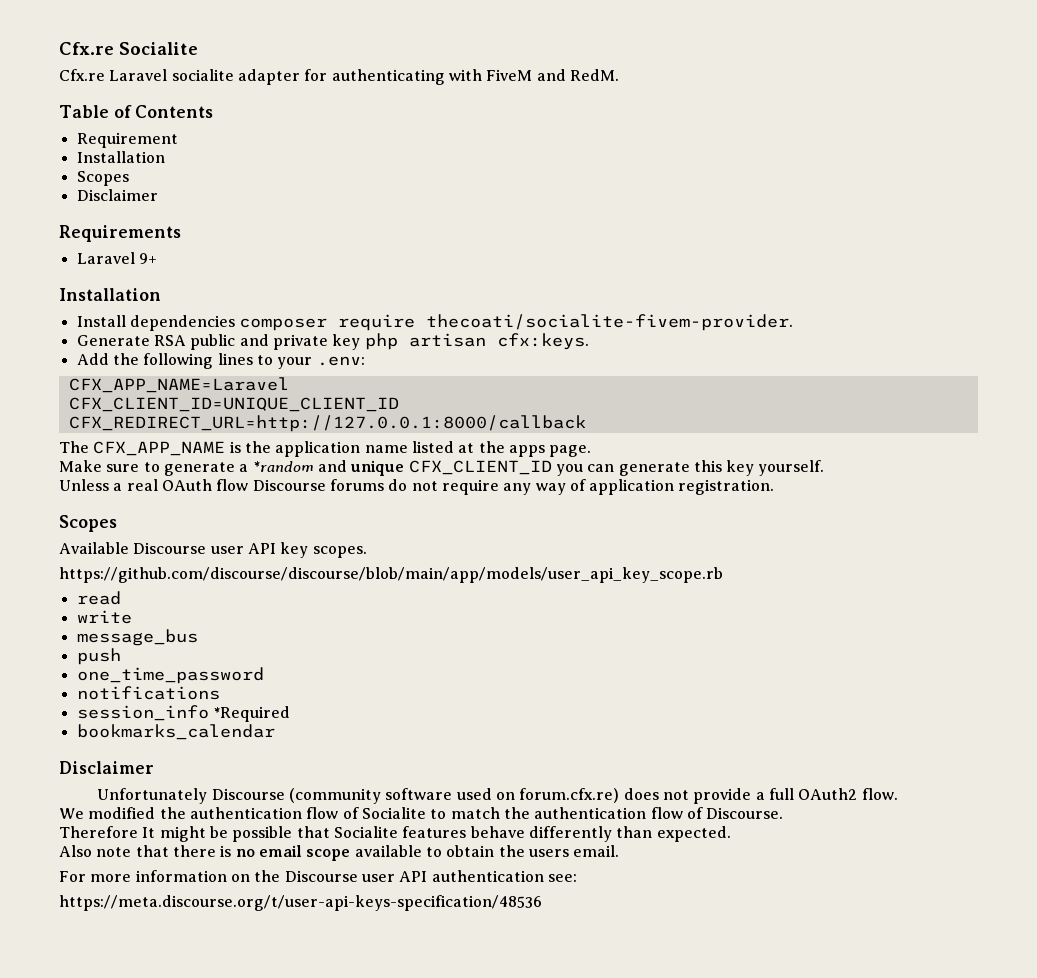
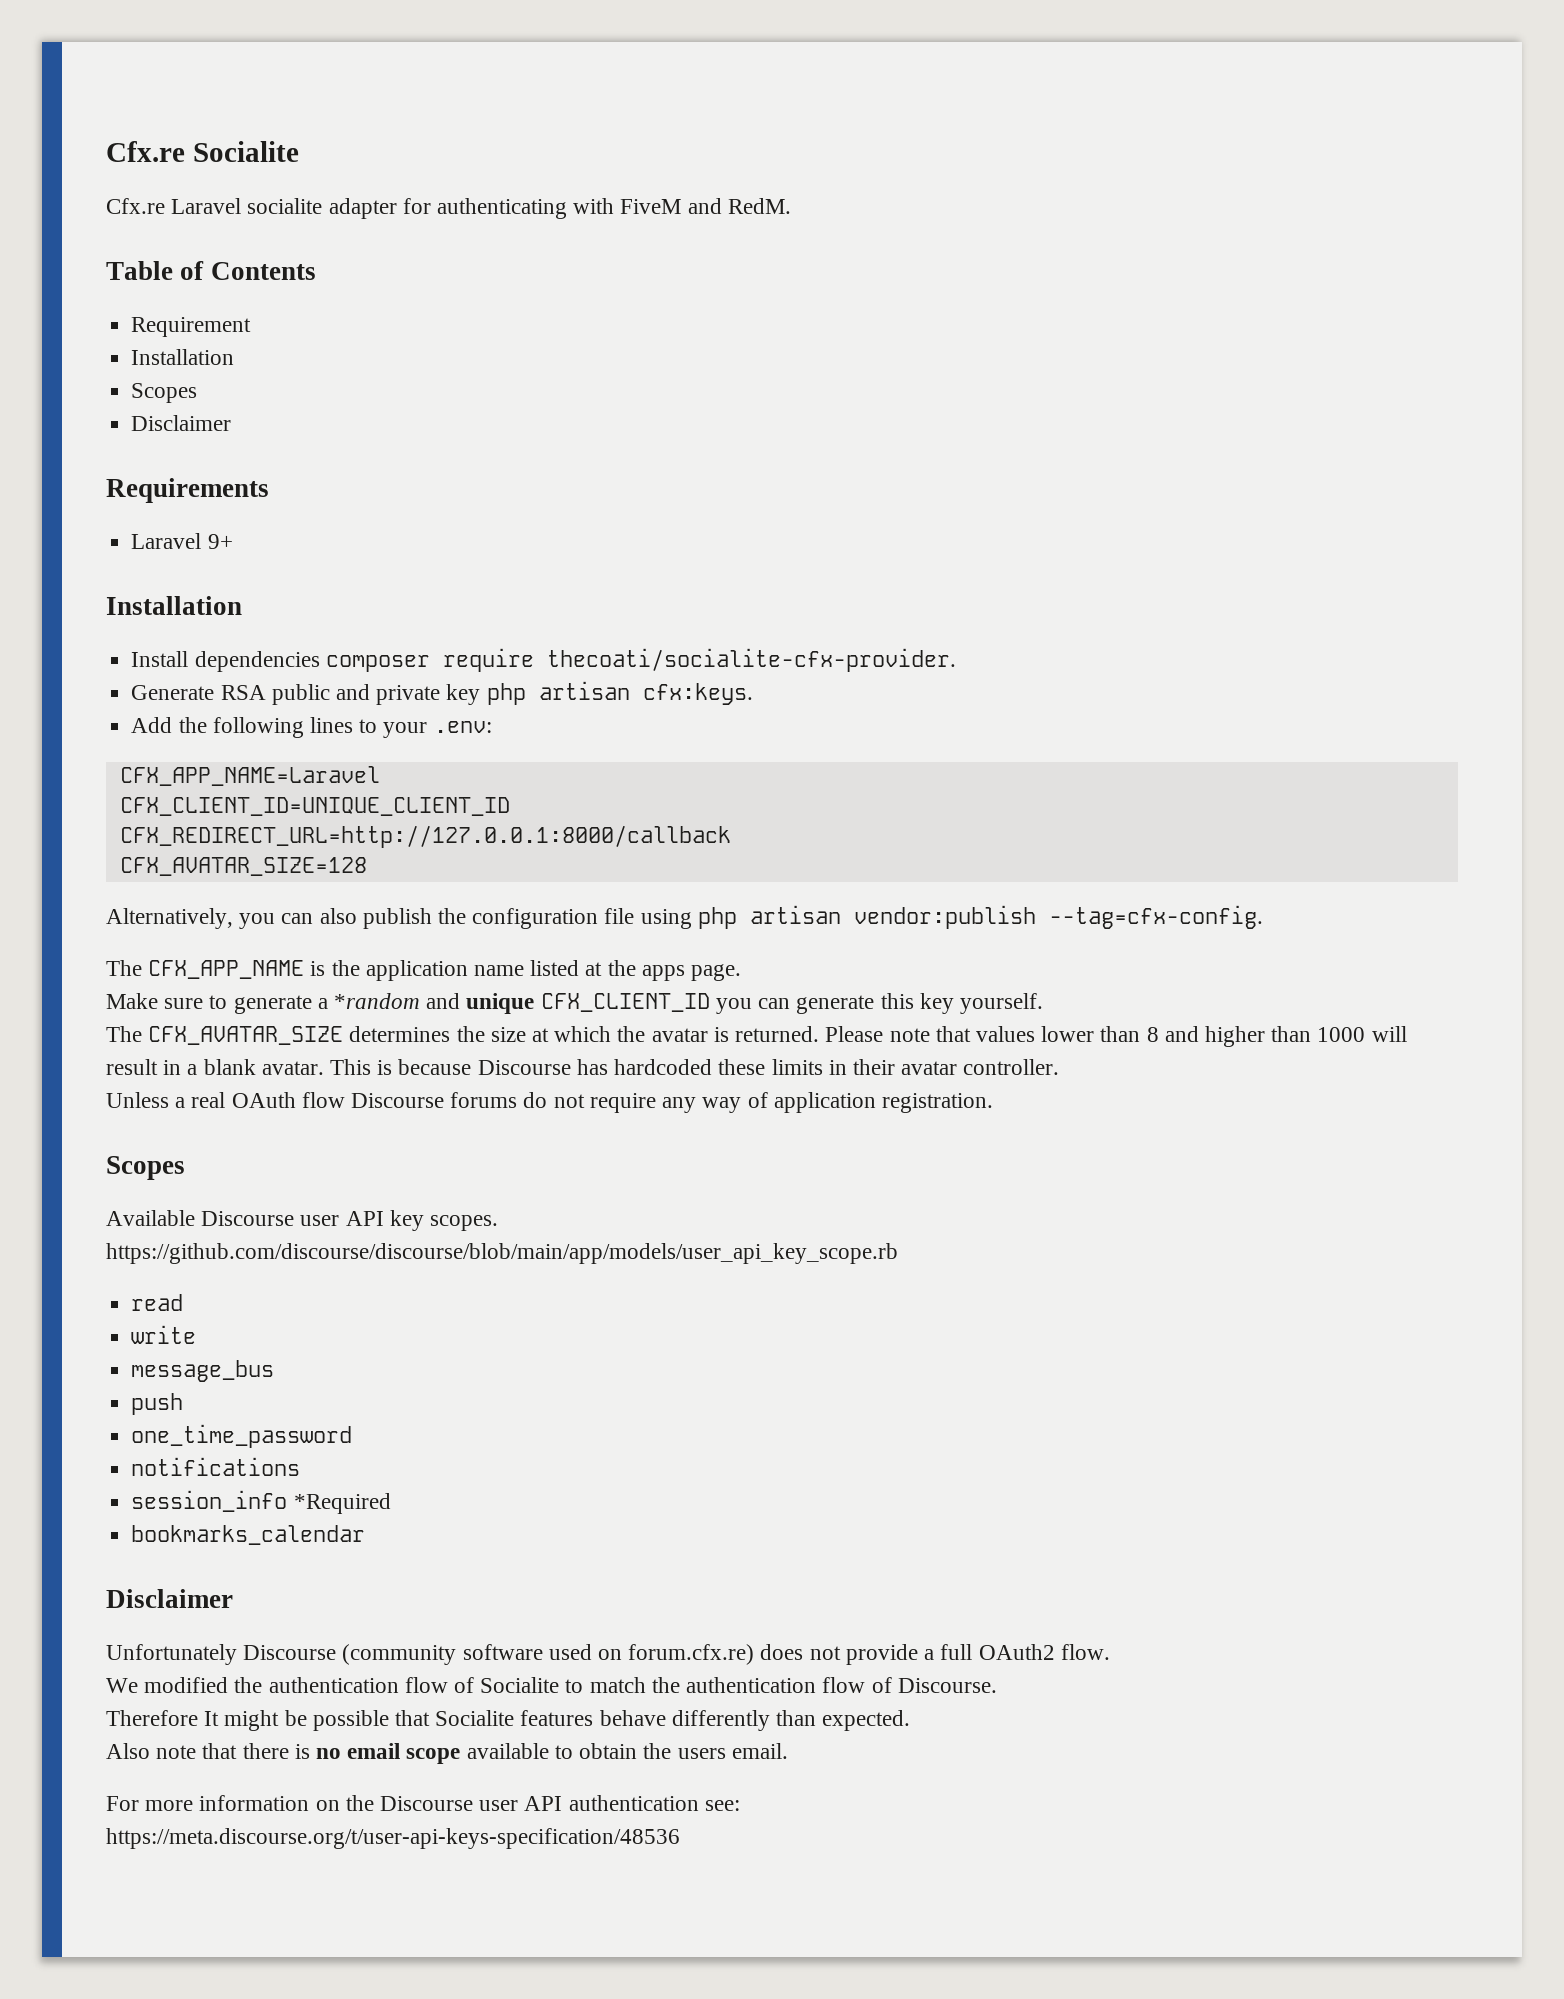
- Install dependencies composer require thecoati/socialite-fivem-provider.
+ Install dependencies composer require thecoati/socialite-cfx-provider.
+ CFX_AVATAR_SIZE=128
+ Alternatively, you can also publish the configuration file using php artisan vendor:publish --tag=cfx-config.
+ The CFX_AVATAR_SIZE determines the size at which the avatar is returned. Please note that values lower than 8 and higher than 1000 will result in a blank avatar. This is because Discourse has hardcoded these limits in their avatar controller.

